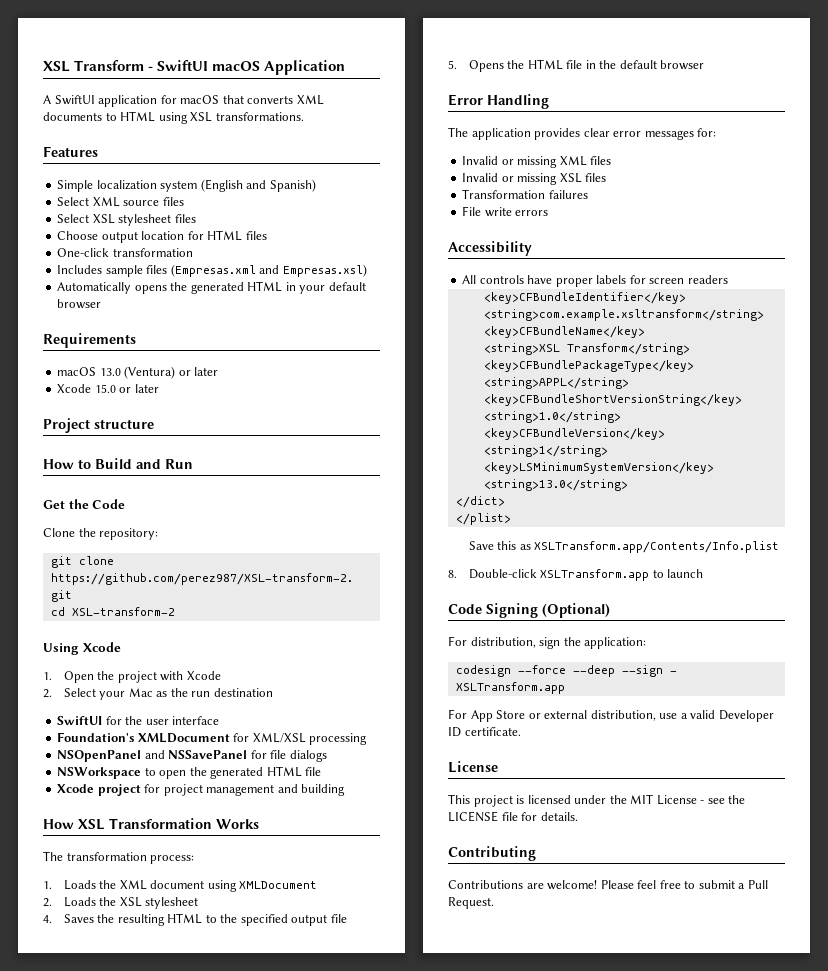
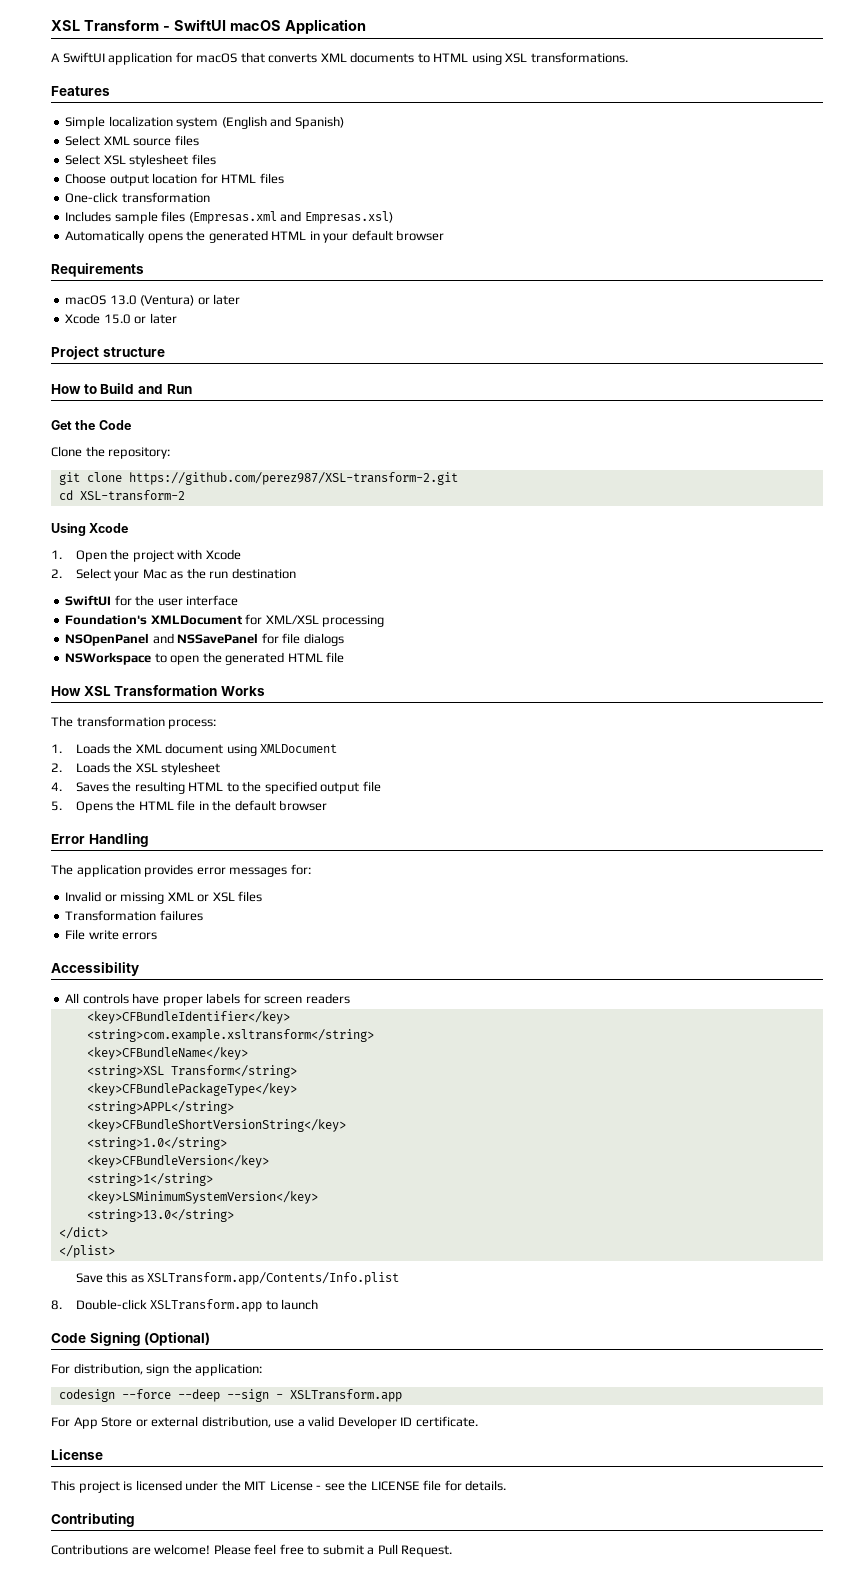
- Xcode project for project management and building
- The application provides clear error messages for:
+ The application provides error messages for:
- Invalid or missing XML files
- Invalid or missing XSL files
+ Invalid or missing XML or XSL files

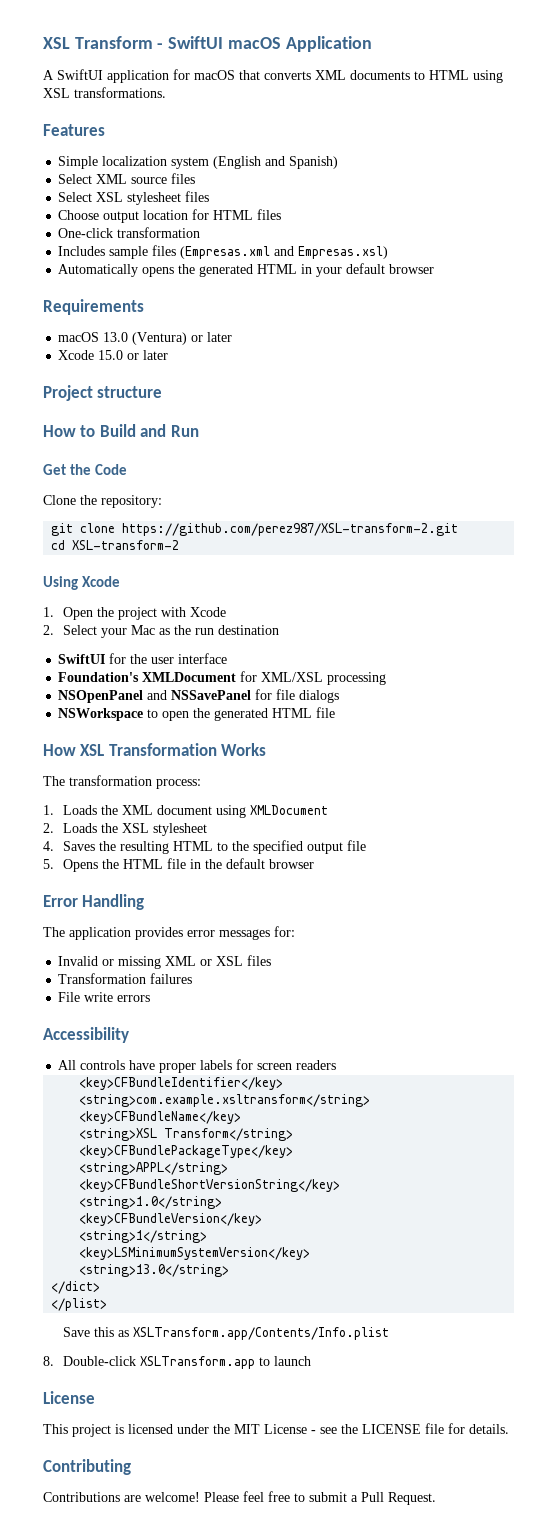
- Code Signing (Optional)
- For distribution, sign the application:
- codesign --force --deep --sign - XSLTransform.app
- For App Store or external distribution, use a valid Developer ID certificate.

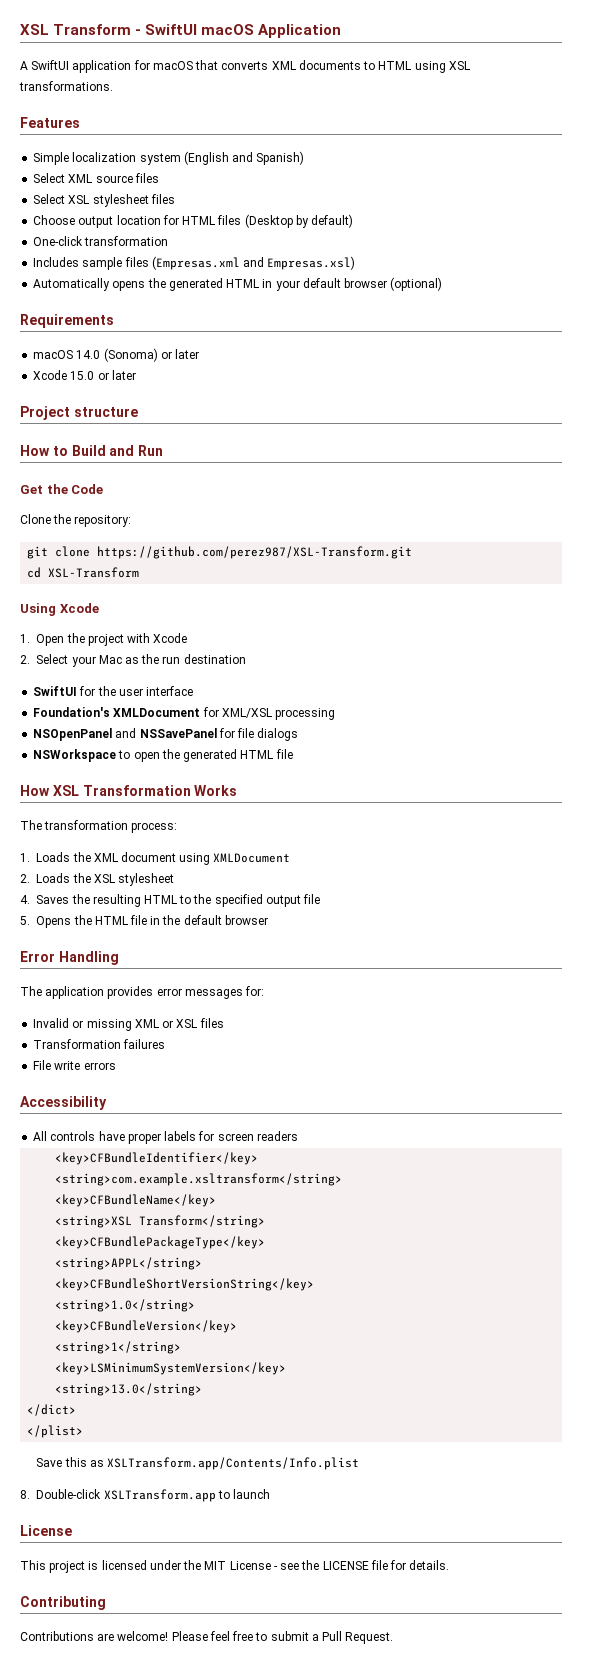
- Choose output location for HTML files
+ Choose output location for HTML files (Desktop by default)
- Automatically opens the generated HTML in your default browser
+ Automatically opens the generated HTML in your default browser (optional)
- macOS 13.0 (Ventura) or later
+ macOS 14.0 (Sonoma) or later
- git clone https://github.com/perez987/XSL-transform-2.git
+ git clone https://github.com/perez987/XSL-Transform.git
- cd XSL-transform-2
+ cd XSL-Transform

